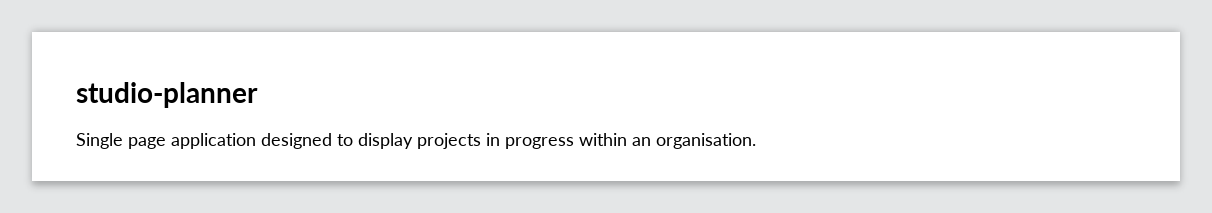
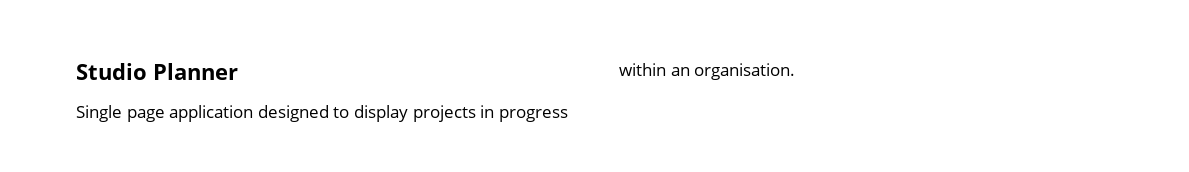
- studio-planner
+ Studio Planner

